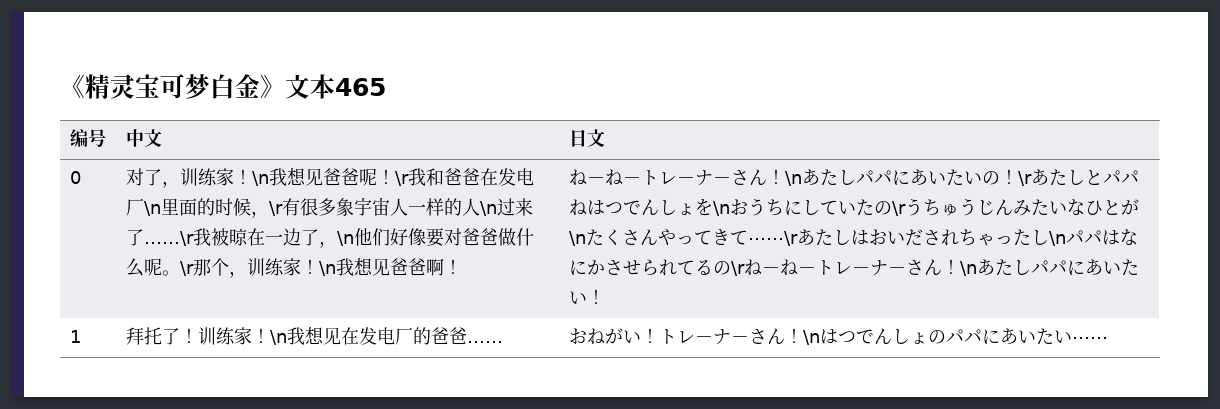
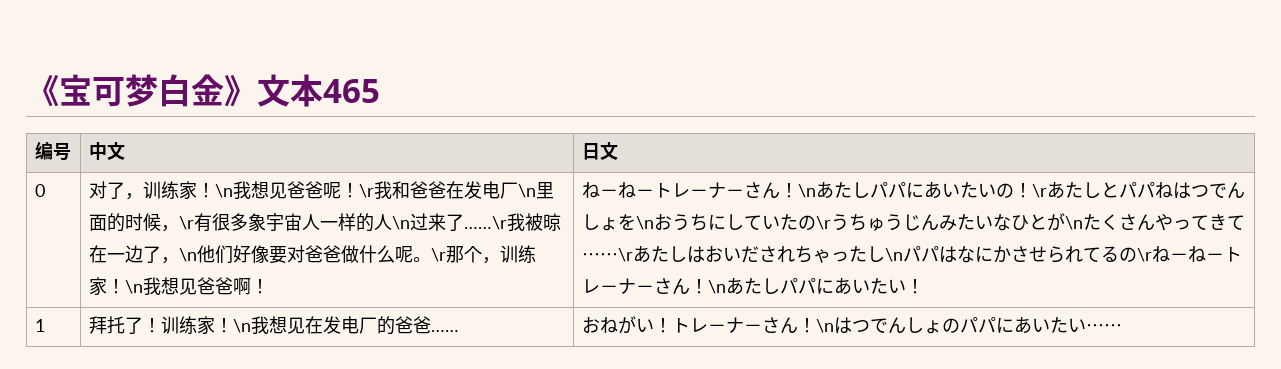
- 《精灵宝可梦白金》文本465
+ 《宝可梦白金》文本465

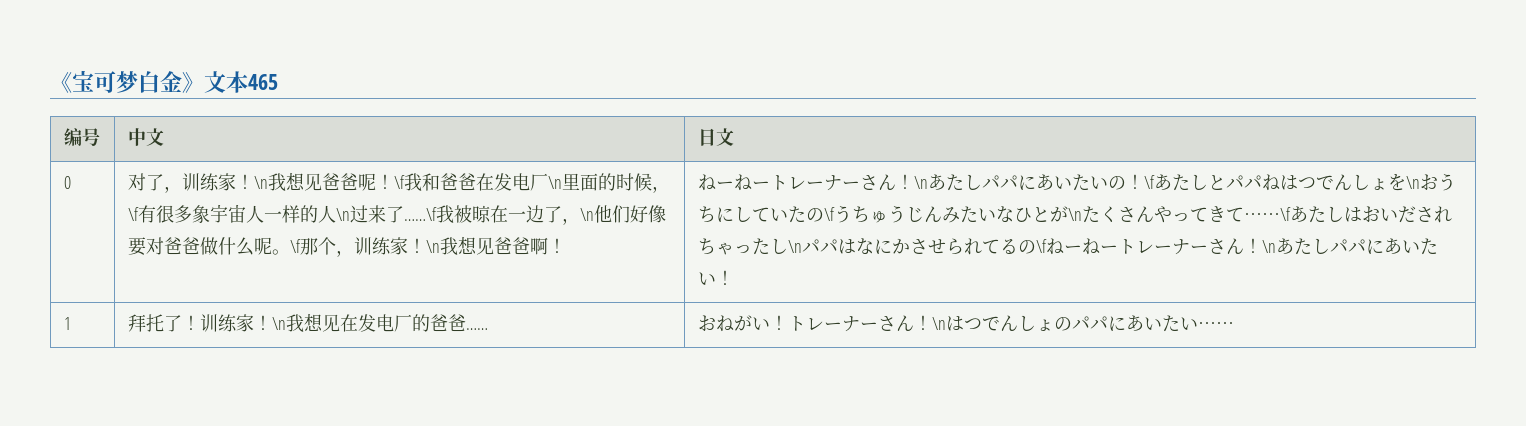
- \r我和爸爸在发电厂\n里面的时候，\r有很多象宇宙人一样的人\n过来了……\r我被晾在一边了，\n他们好像要对爸爸做什么呢。
+ \f我和爸爸在发电厂\n里面的时候，\f有很多象宇宙人一样的人\n过来了……\f我被晾在一边了，\n他们好像要对爸爸做什么呢。
- \r那个，训练家！
+ \f那个，训练家！
- \n我想见爸爸啊！ | ね－ね－トレ－ナ－さん！
+ \n我想见爸爸啊！ | ねーねートレーナーさん！
- \rあたしとパパねはつでんしょを\nおうちにしていたの\rうちゅうじんみたいなひとが\nたくさんやってきて⋯⋯\rあたしはおいだされちゃったし\nパパはなにかさせられてるの\rね－ね－トレ－ナ－さん！
+ \fあたしとパパねはつでんしょを\nおうちにしていたの\fうちゅうじんみたいなひとが\nたくさんやってきて⋯⋯\fあたしはおいだされちゃったし\nパパはなにかさせられてるの\fねーねートレーナーさん！
- 1 | 拜托了！训练家！\n我想见在发电厂的爸爸…… | おねがい！トレ－ナ－さん！\nはつでんしょのパパにあいたい⋯⋯
+ 1 | 拜托了！训练家！\n我想见在发电厂的爸爸…… | おねがい！トレーナーさん！\nはつでんしょのパパにあいたい⋯⋯

